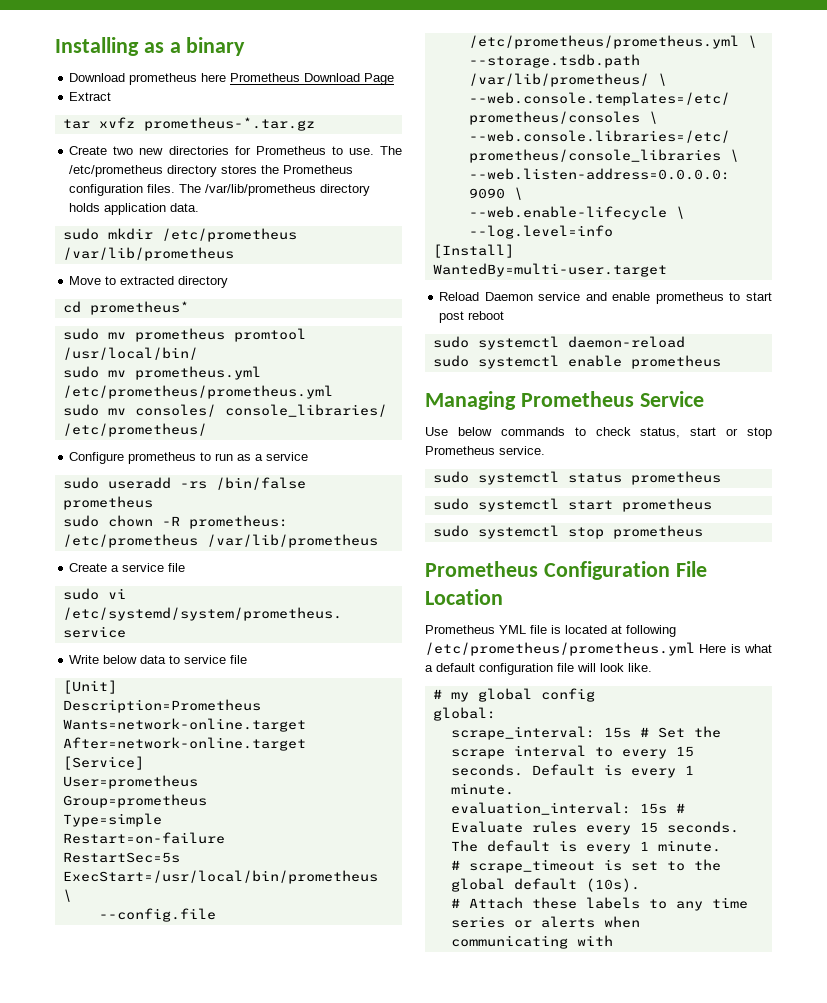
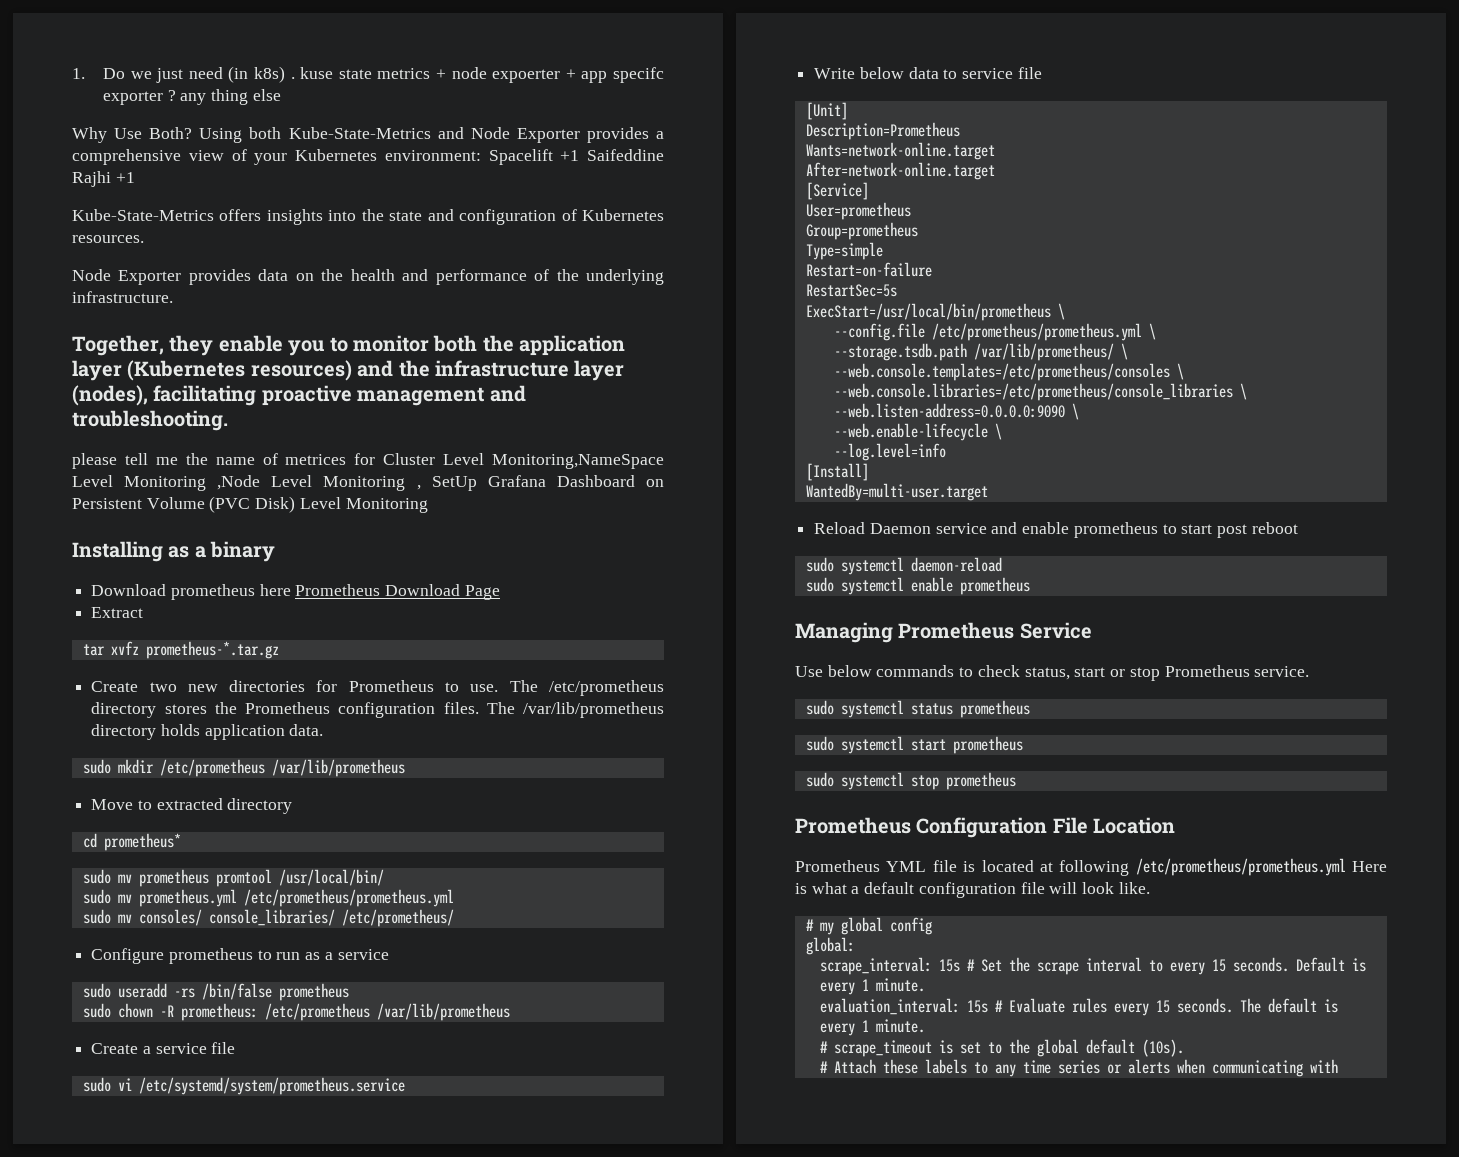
+ 1. Do we just need (in k8s) . kuse state metrics + node expoerter + app specifc exporter ? any thing else
+ Why Use Both? Using both Kube-State-Metrics and Node Exporter provides a comprehensive view of your Kubernetes environment: Spacelift +1 Saifeddine Rajhi +1
+ Kube-State-Metrics offers insights into the state and configuration of Kubernetes resources.
+ Node Exporter provides data on the health and performance of the underlying infrastructure.
+ Together, they enable you to monitor both the application layer (Kubernetes resources) and the infrastructure layer (nodes), facilitating proactive management and troubleshooting.
+ please tell me the name of metrices for Cluster Level Monitoring,NameSpace Level Monitoring ,Node Level Monitoring , SetUp Grafana Dashboard on Persistent Volume (PVC Disk) Level Monitoring

